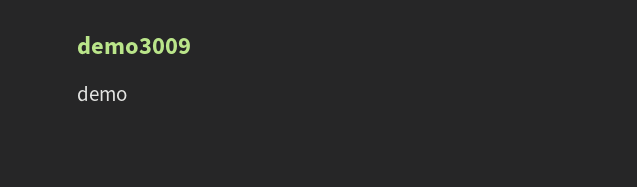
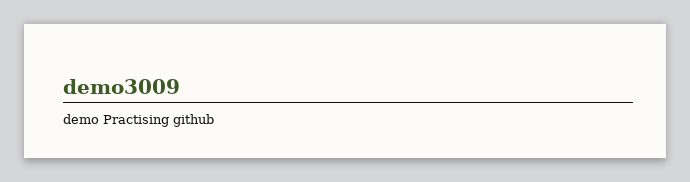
- demo
+ demo Practising github

